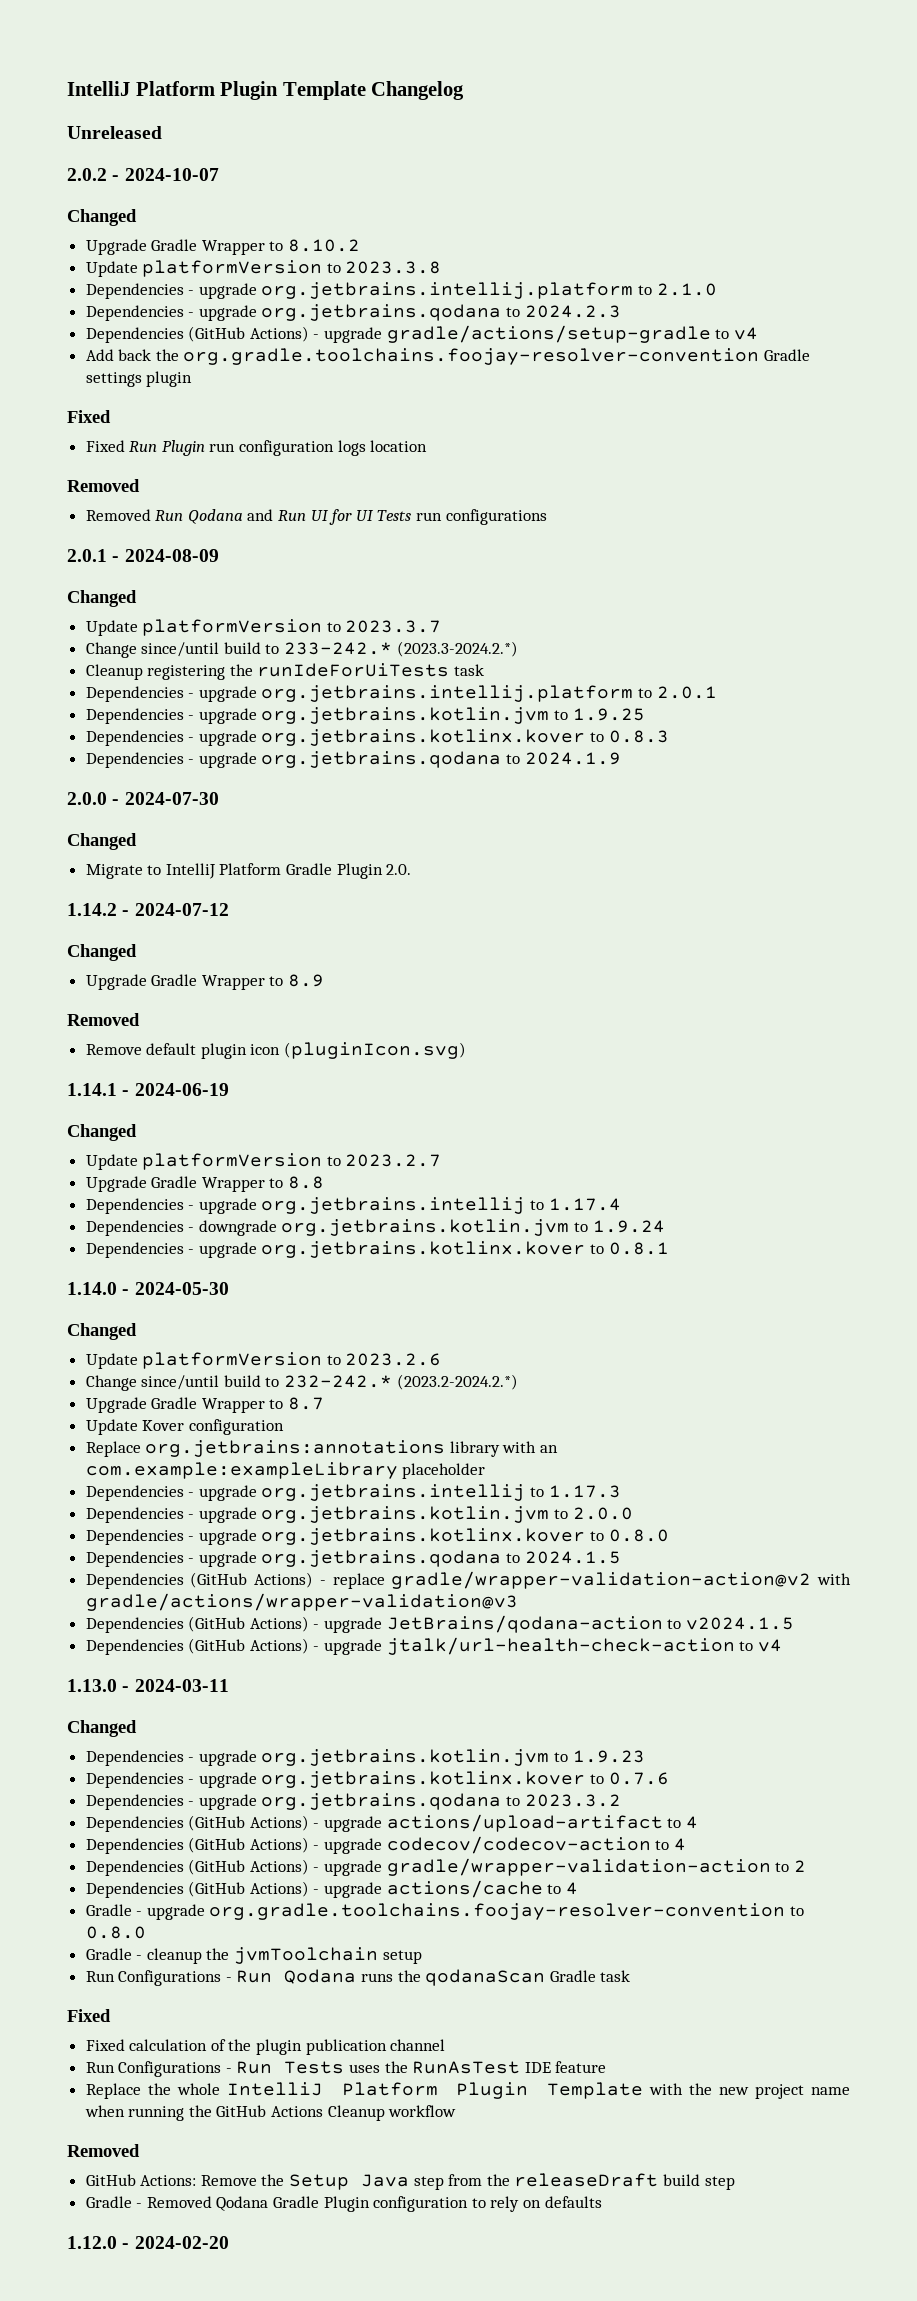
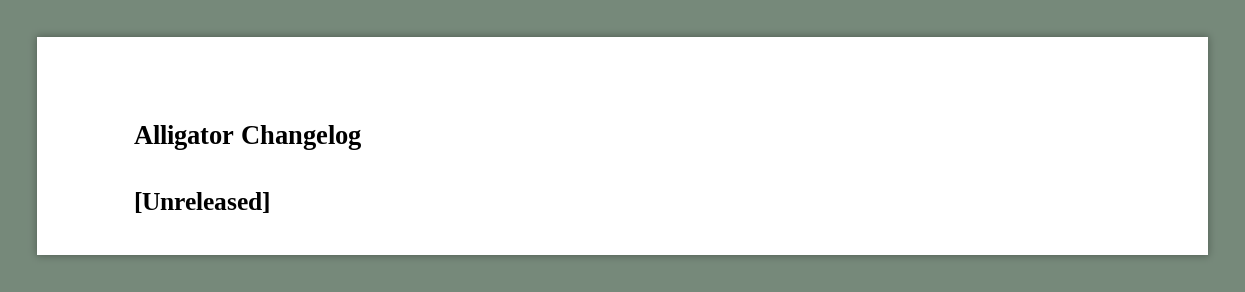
- IntelliJ Platform Plugin Template Changelog
- Unreleased
- 2.0.2 - 2024-10-07
- Changed
- Upgrade Gradle Wrapper to 8.10.2
- Update platformVersion to 2023.3.8
- Dependencies - upgrade org.jetbrains.intellij.platform to 2.1.0
- Dependencies - upgrade org.jetbrains.qodana to 2024.2.3
- Dependencies (GitHub Actions) - upgrade gradle/actions/setup-gradle to v4
- Add back the org.gradle.toolchains.foojay-resolver-convention Gradle settings plugin
- Fixed
- Fixed Run Plugin run configuration logs location
- Removed
- Removed Run Qodana and Run UI for UI Tests run configurations
- 2.0.1 - 2024-08-09
- Changed
- Update platformVersion to 2023.3.7
- Change since/until build to 233-242.* (2023.3-2024.2.*)
- Cleanup registering the runIdeForUiTests task
- Dependencies - upgrade org.jetbrains.intellij.platform to 2.0.1
- Dependencies - upgrade org.jetbrains.kotlin.jvm to 1.9.25
- Dependencies - upgrade org.jetbrains.kotlinx.kover to 0.8.3
- Dependencies - upgrade org.jetbrains.qodana to 2024.1.9
- 2.0.0 - 2024-07-30
- Changed
- Migrate to IntelliJ Platform Gradle Plugin 2.0.
- 1.14.2 - 2024-07-12
- Changed
- Upgrade Gradle Wrapper to 8.9
- Removed
- Remove default plugin icon (pluginIcon.svg)
- 1.14.1 - 2024-06-19
- Changed
- Update platformVersion to 2023.2.7
- Upgrade Gradle Wrapper to 8.8
- Dependencies - upgrade org.jetbrains.intellij to 1.17.4
- Dependencies - downgrade org.jetbrains.kotlin.jvm to 1.9.24
- Dependencies - upgrade org.jetbrains.kotlinx.kover to 0.8.1
- 1.14.0 - 2024-05-30
- Changed
- Update platformVersion to 2023.2.6
- Change since/until build to 232-242.* (2023.2-2024.2.*)
- Upgrade Gradle Wrapper to 8.7
- Update Kover configuration
- Replace org.jetbrains:annotations library with an com.example:exampleLibrary placeholder
- Dependencies - upgrade org.jetbrains.intellij to 1.17.3
- Dependencies - upgrade org.jetbrains.kotlin.jvm to 2.0.0
- Dependencies - upgrade org.jetbrains.kotlinx.kover to 0.8.0
- Dependencies - upgrade org.jetbrains.qodana to 2024.1.5
- Dependencies (GitHub Actions) - replace gradle/wrapper-validation-action@v2 with gradle/actions/wrapper-validation@v3
- Dependencies (GitHub Actions) - upgrade JetBrains/qodana-action to v2024.1.5
- Dependencies (GitHub Actions) - upgrade jtalk/url-health-check-action to v4
- 1.13.0 - 2024-03-11
- Changed
- Dependencies - upgrade org.jetbrains.kotlin.jvm to 1.9.23
- Dependencies - upgrade org.jetbrains.kotlinx.kover to 0.7.6
- Dependencies - upgrade org.jetbrains.qodana to 2023.3.2
- Dependencies (GitHub Actions) - upgrade actions/upload-artifact to 4
- Dependencies (GitHub Actions) - upgrade codecov/codecov-action to 4
- Dependencies (GitHub Actions) - upgrade gradle/wrapper-validation-action to 2
- Dependencies (GitHub Actions) - upgrade actions/cache to 4
- Gradle - upgrade org.gradle.toolchains.foojay-resolver-convention to 0.8.0
- Gradle - cleanup the jvmToolchain setup
- Run Configurations - Run Qodana runs the qodanaScan Gradle task
- Fixed
- Fixed calculation of the plugin publication channel
- Run Configurations - Run Tests uses the RunAsTest IDE feature
- Replace the whole IntelliJ Platform Plugin Template with the new project name when running the GitHub Actions Cleanup workflow
- Removed
- GitHub Actions: Remove the Setup Java step from the releaseDraft build step
- Gradle - Removed Qodana Gradle Plugin configuration to rely on defaults
- 1.12.0 - 2024-02-20
+ Alligator Changelog
+ [Unreleased]

